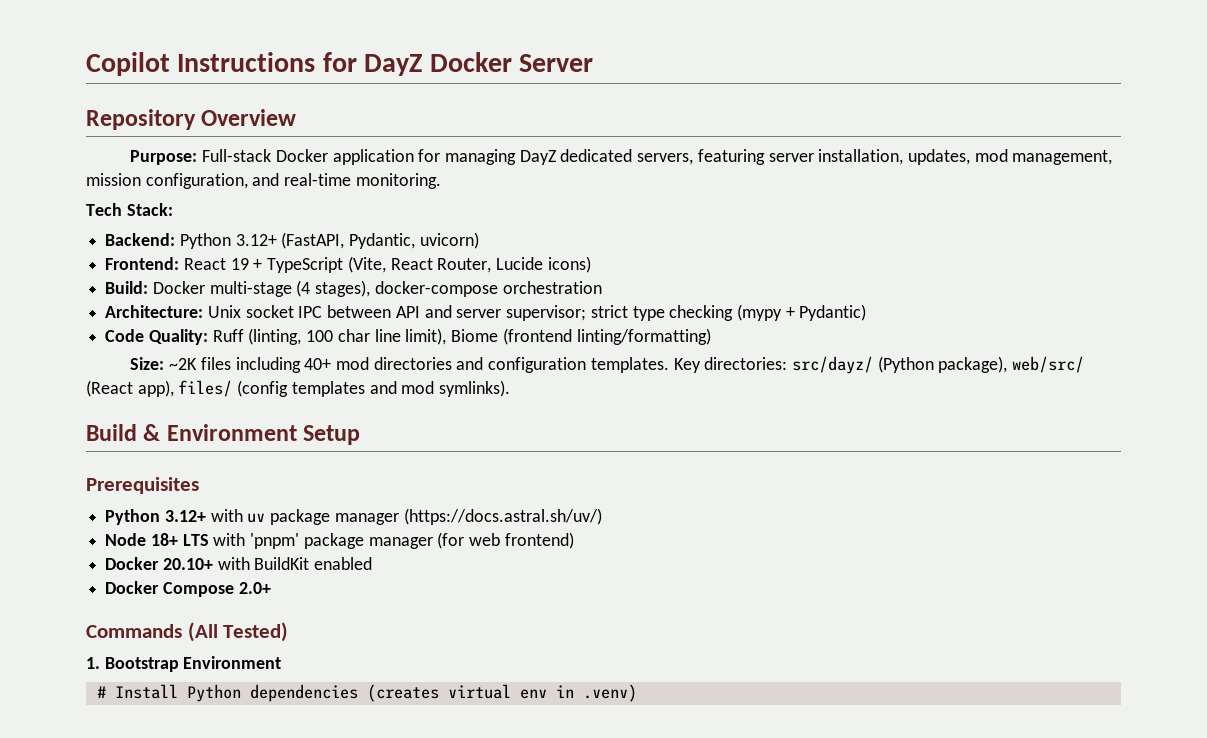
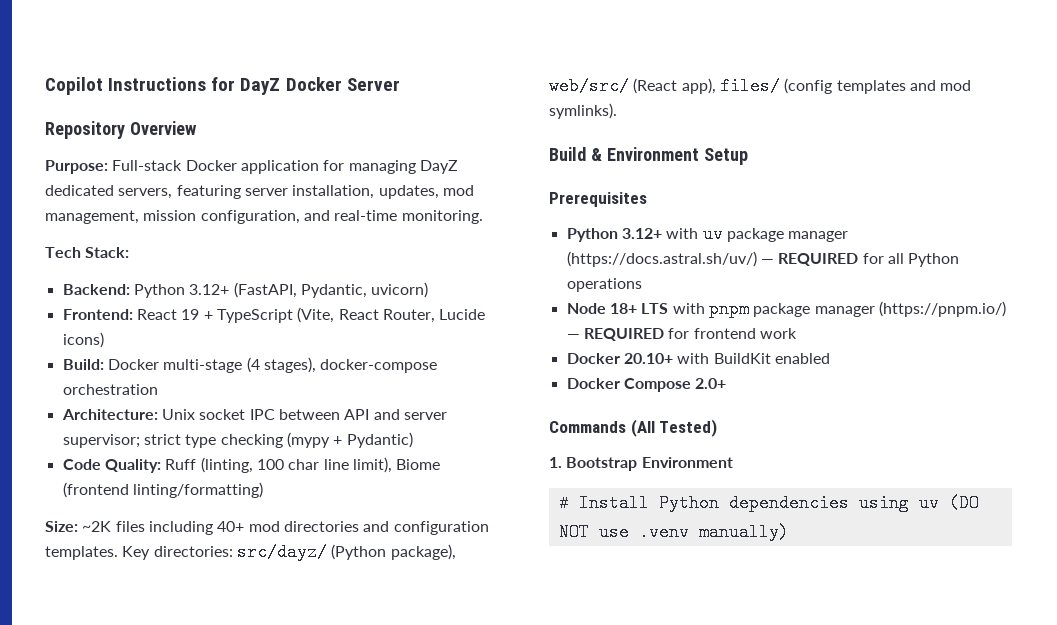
- Python 3.12+ with uv package manager (https://docs.astral.sh/uv/)
+ Python 3.12+ with uv package manager (https://docs.astral.sh/uv/) — REQUIRED for all Python operations
- Node 18+ LTS with 'pnpm' package manager (for web frontend)
+ Node 18+ LTS with pnpm package manager (https://pnpm.io/) — REQUIRED for frontend work
- # Install Python dependencies (creates virtual env in .venv)
+ # Install Python dependencies using uv (DO NOT use .venv manually)

